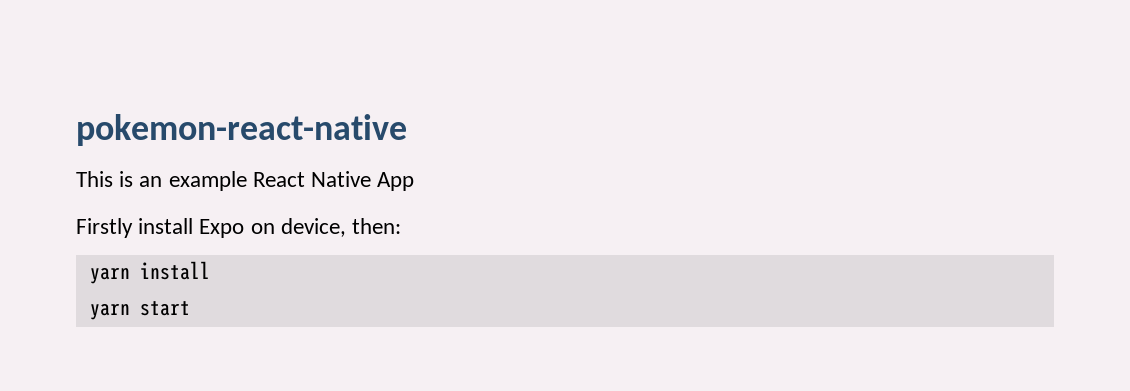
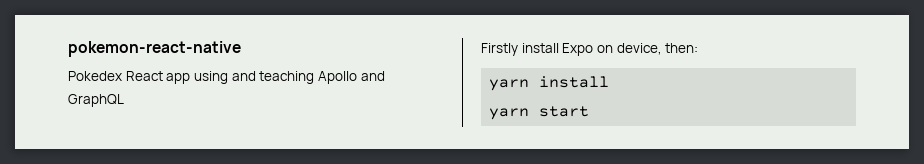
- This is an example React Native App
+ Pokedex React app using and teaching Apollo and GraphQL

